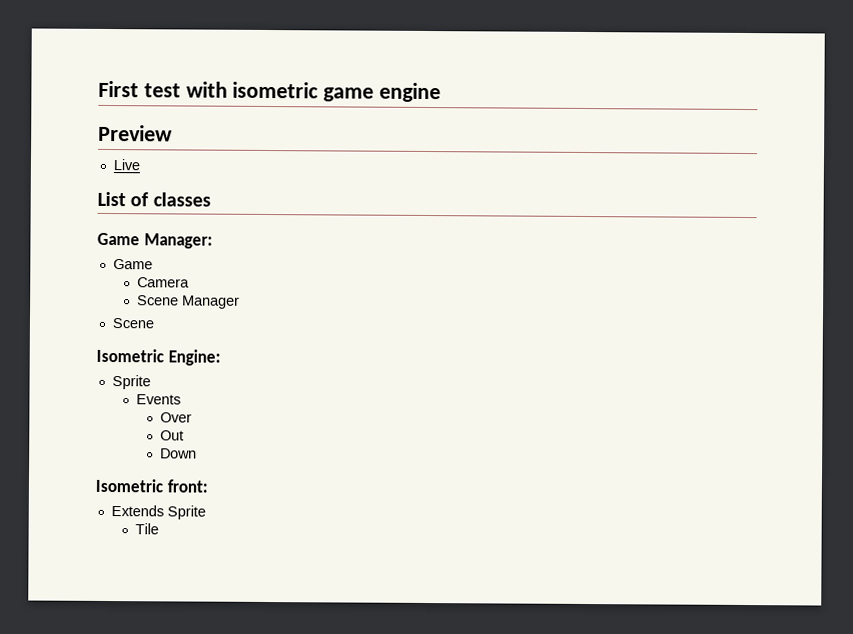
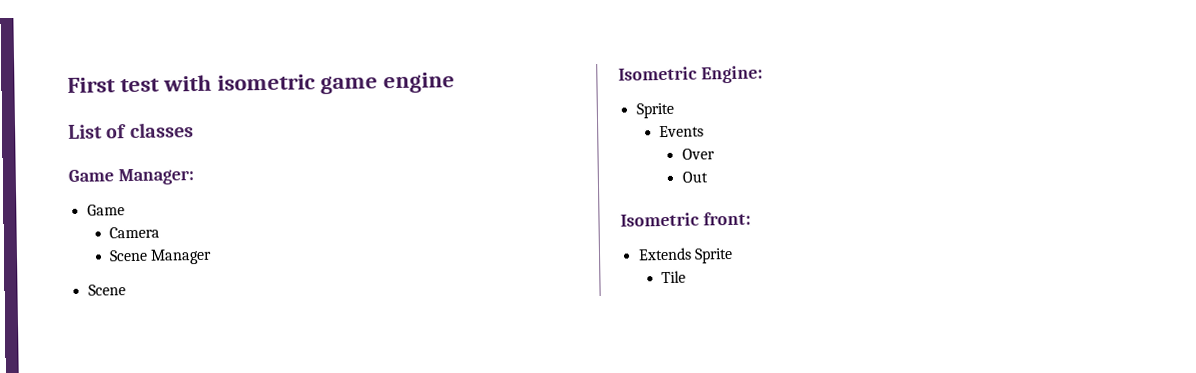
- Preview
- Live
- Down

